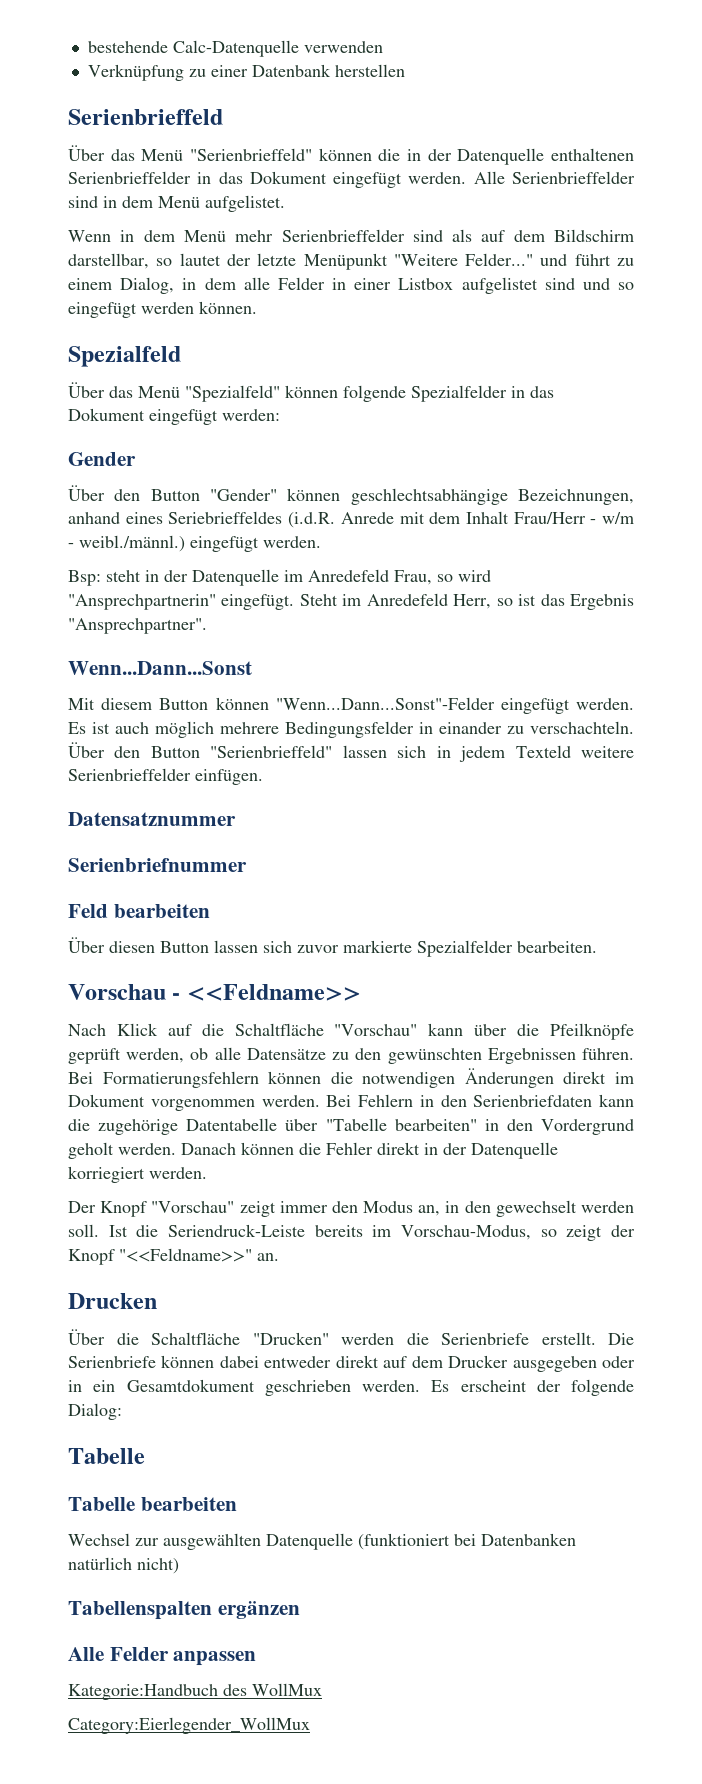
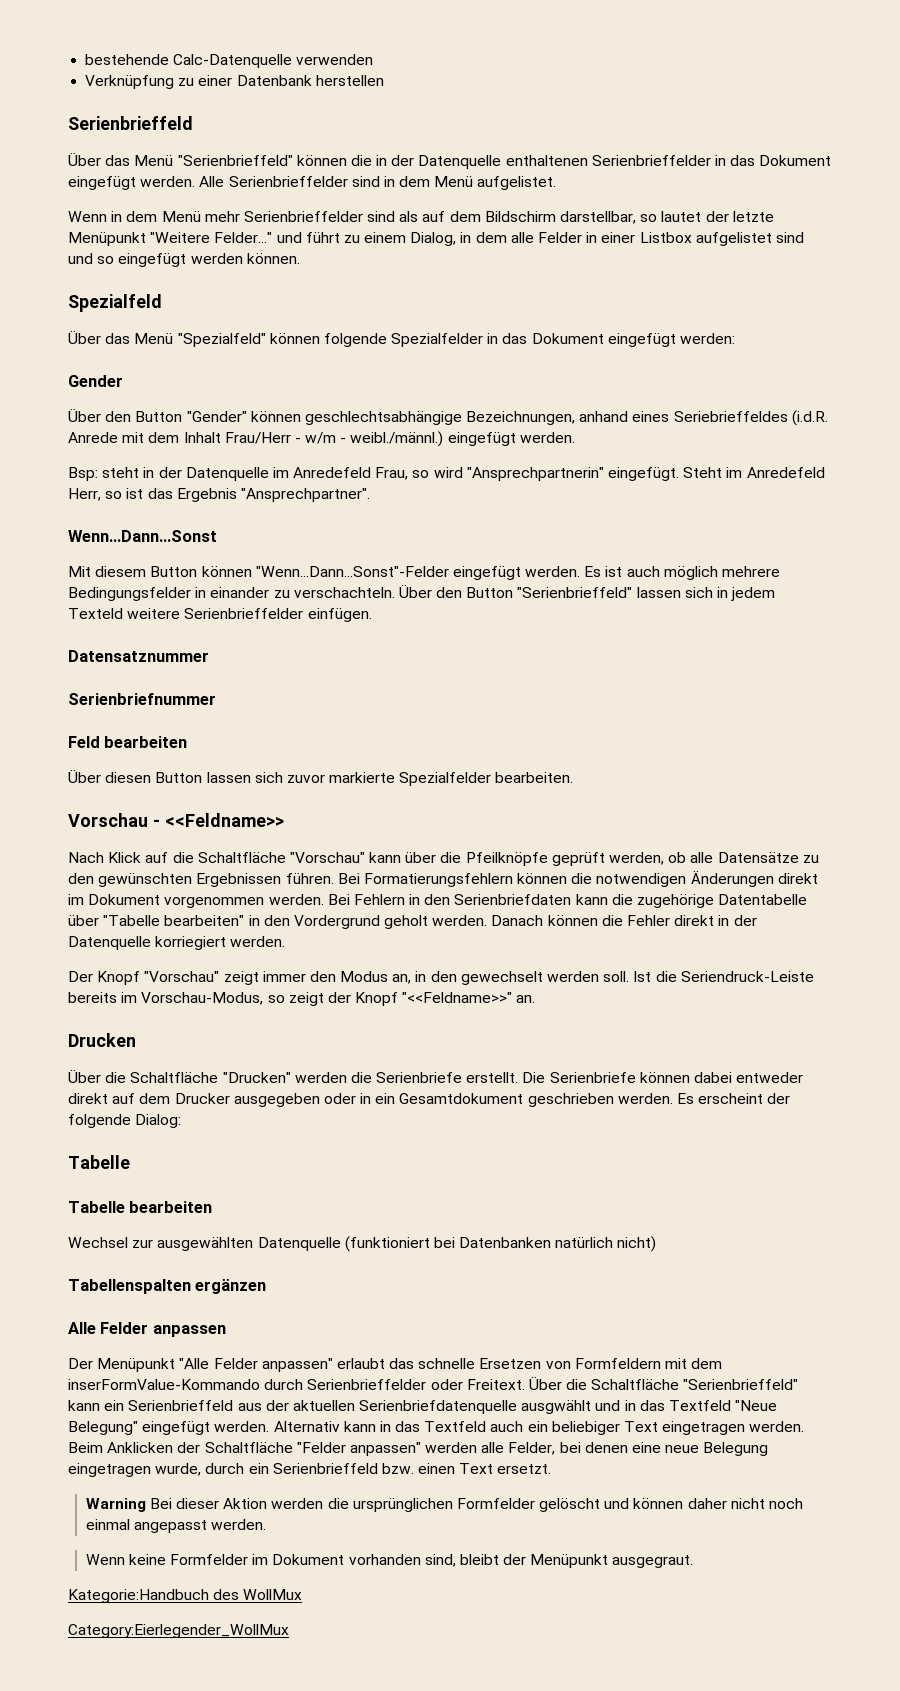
+ Der Menüpunkt "Alle Felder anpassen" erlaubt das schnelle Ersetzen von Formfeldern mit dem inserFormValue-Kommando durch Serienbrieffelder oder Freitext. Über die Schaltfläche "Serienbrieffeld" kann ein Serienbrieffeld aus der aktuellen Serienbriefdatenquelle ausgwählt und in das Textfeld "Neue Belegung" eingefügt werden. Alternativ kann in das Textfeld auch ein beliebiger Text eingetragen werden. Beim Anklicken der Schaltfläche "Felder anpassen" werden alle Felder, bei denen eine neue Belegung eingetragen wurde, durch ein Serienbrieffeld bzw. einen Text ersetzt.
+ Warning Bei dieser Aktion werden die ursprünglichen Formfelder gelöscht und können daher nicht noch einmal angepasst werden.
+ Wenn keine Formfelder im Dokument vorhanden sind, bleibt der Menüpunkt ausgegraut.

